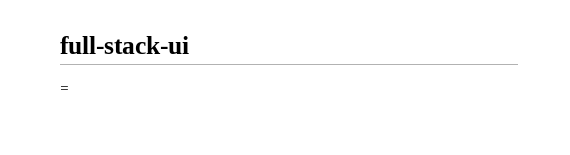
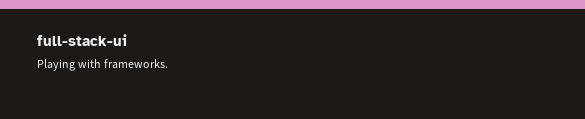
- =
+ Playing with frameworks.

